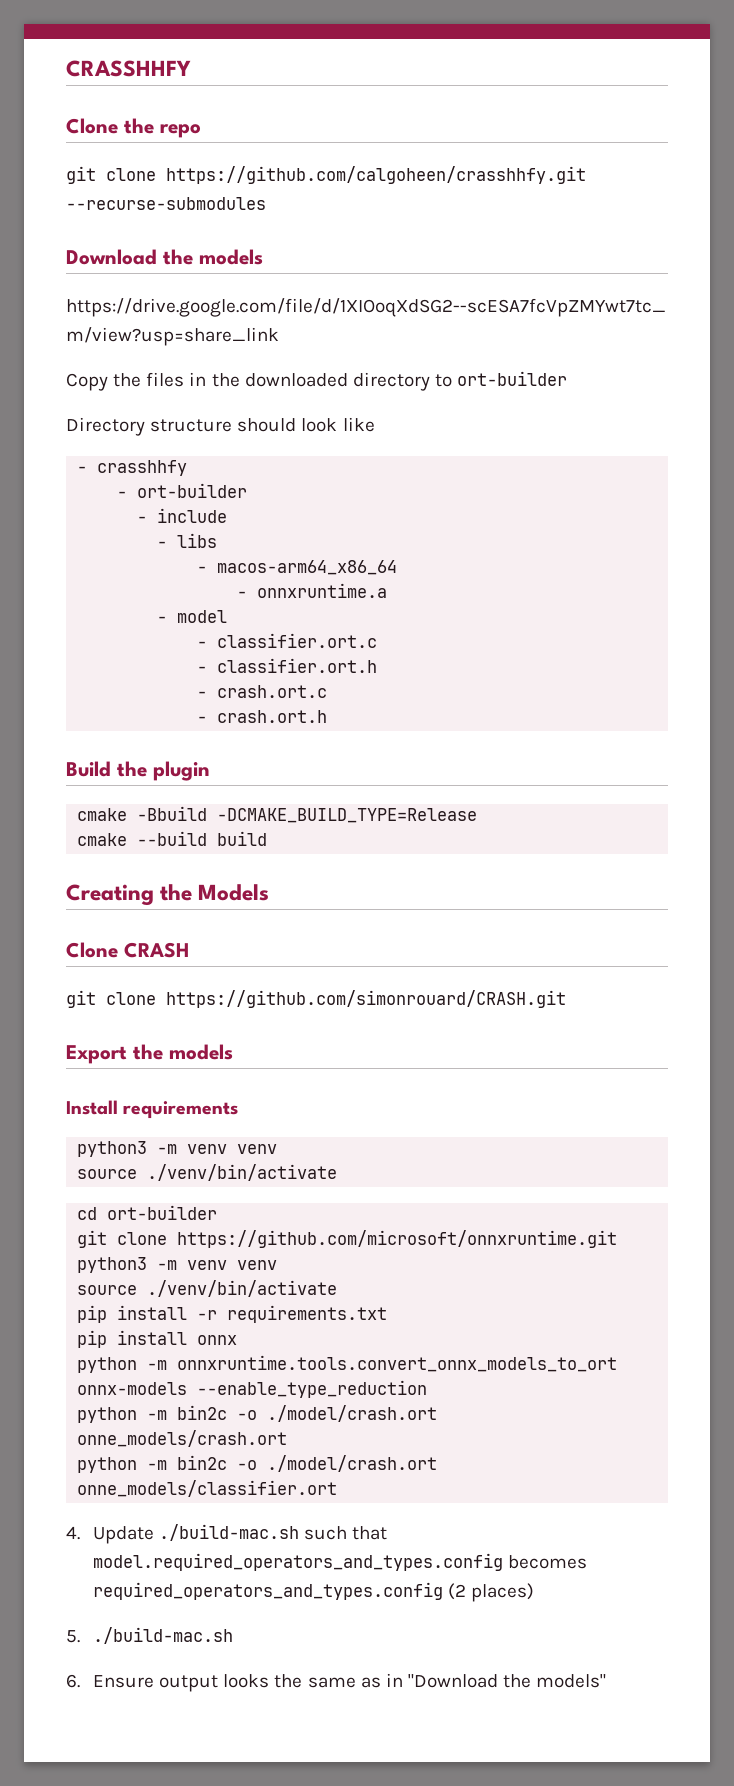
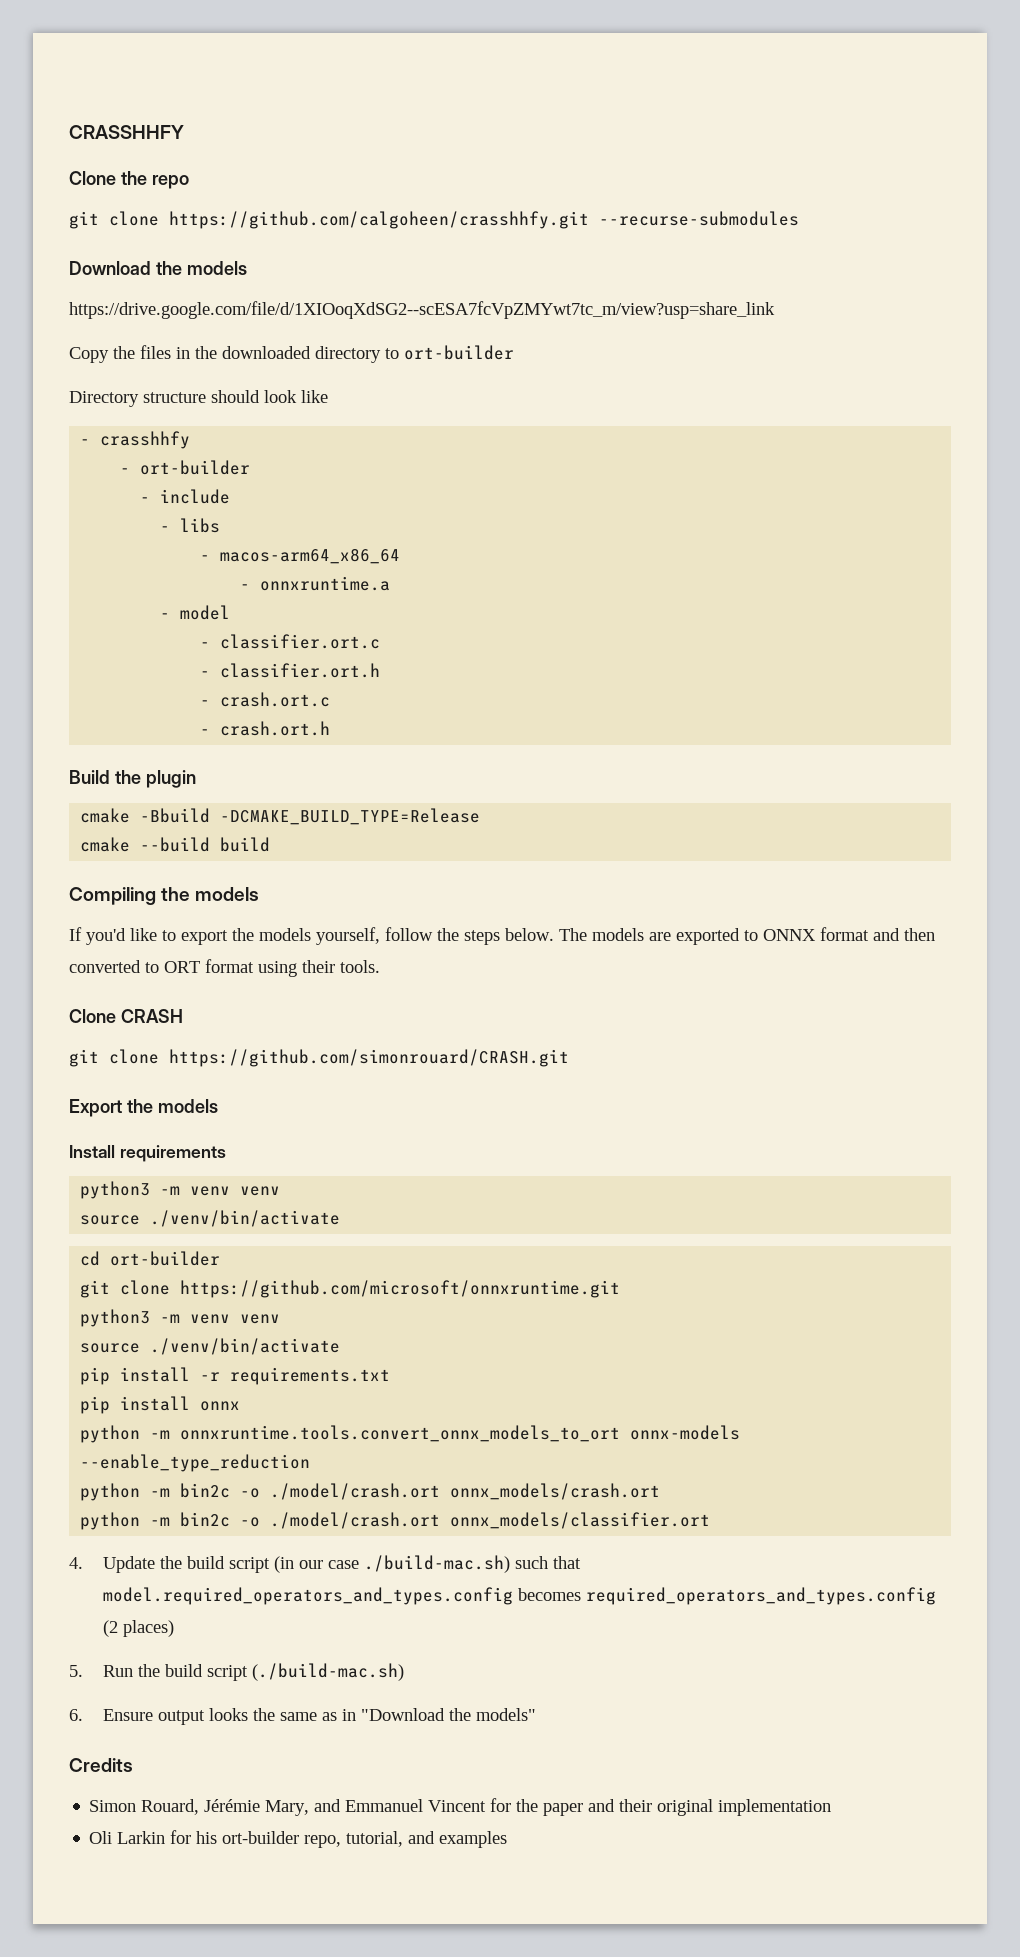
- Creating the Models
+ Compiling the models
+ If you'd like to export the models yourself, follow the steps below. The models are exported to ONNX format and then converted to ORT format using their tools.
- python -m bin2c -o ./model/crash.ort onne_models/crash.ort
- python -m bin2c -o ./model/crash.ort onne_models/classifier.ort
+ python -m bin2c -o ./model/crash.ort onnx_models/crash.ort
+ python -m bin2c -o ./model/crash.ort onnx_models/classifier.ort
- 4. Update ./build-mac.sh such that model.required_operators_and_types.config becomes required_operators_and_types.config (2 places)
+ 4. Update the build script (in our case ./build-mac.sh) such that model.required_operators_and_types.config becomes required_operators_and_types.config (2 places)
- 5. ./build-mac.sh
+ 5. Run the build script (./build-mac.sh)
+ Credits
+ Simon Rouard, Jérémie Mary, and Emmanuel Vincent for the paper and their original implementation
+ Oli Larkin for his ort-builder repo, tutorial, and examples

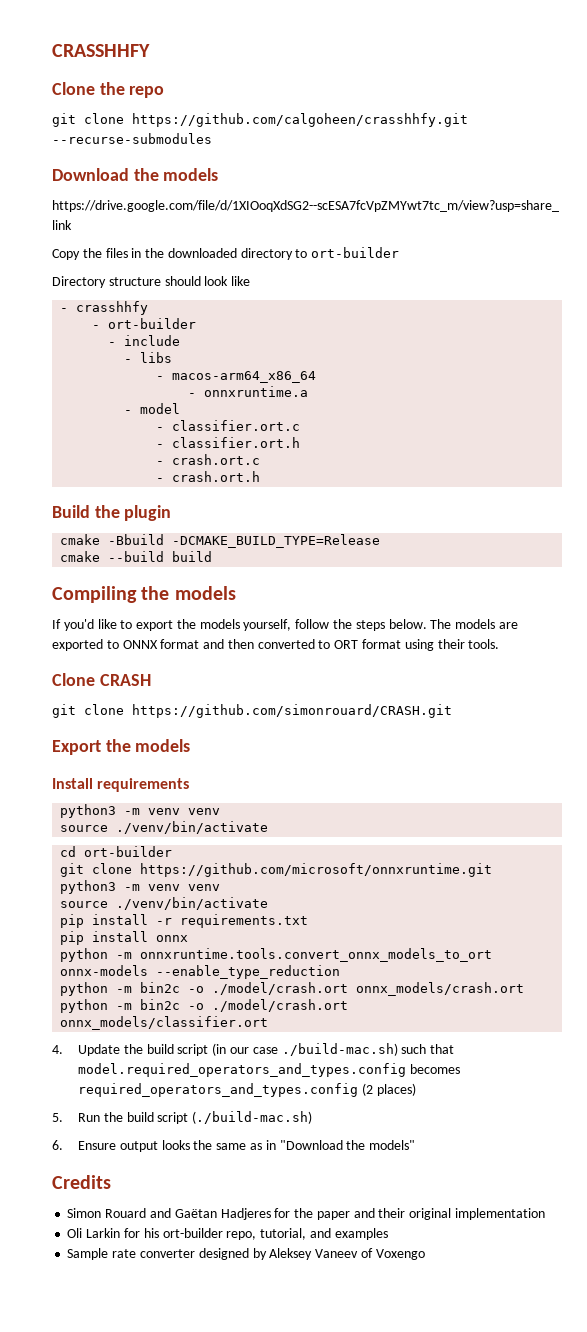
- Simon Rouard, Jérémie Mary, and Emmanuel Vincent for the paper and their original implementation
+ Simon Rouard and Gaëtan Hadjeres for the paper and their original implementation
+ Sample rate converter designed by Aleksey Vaneev of Voxengo

